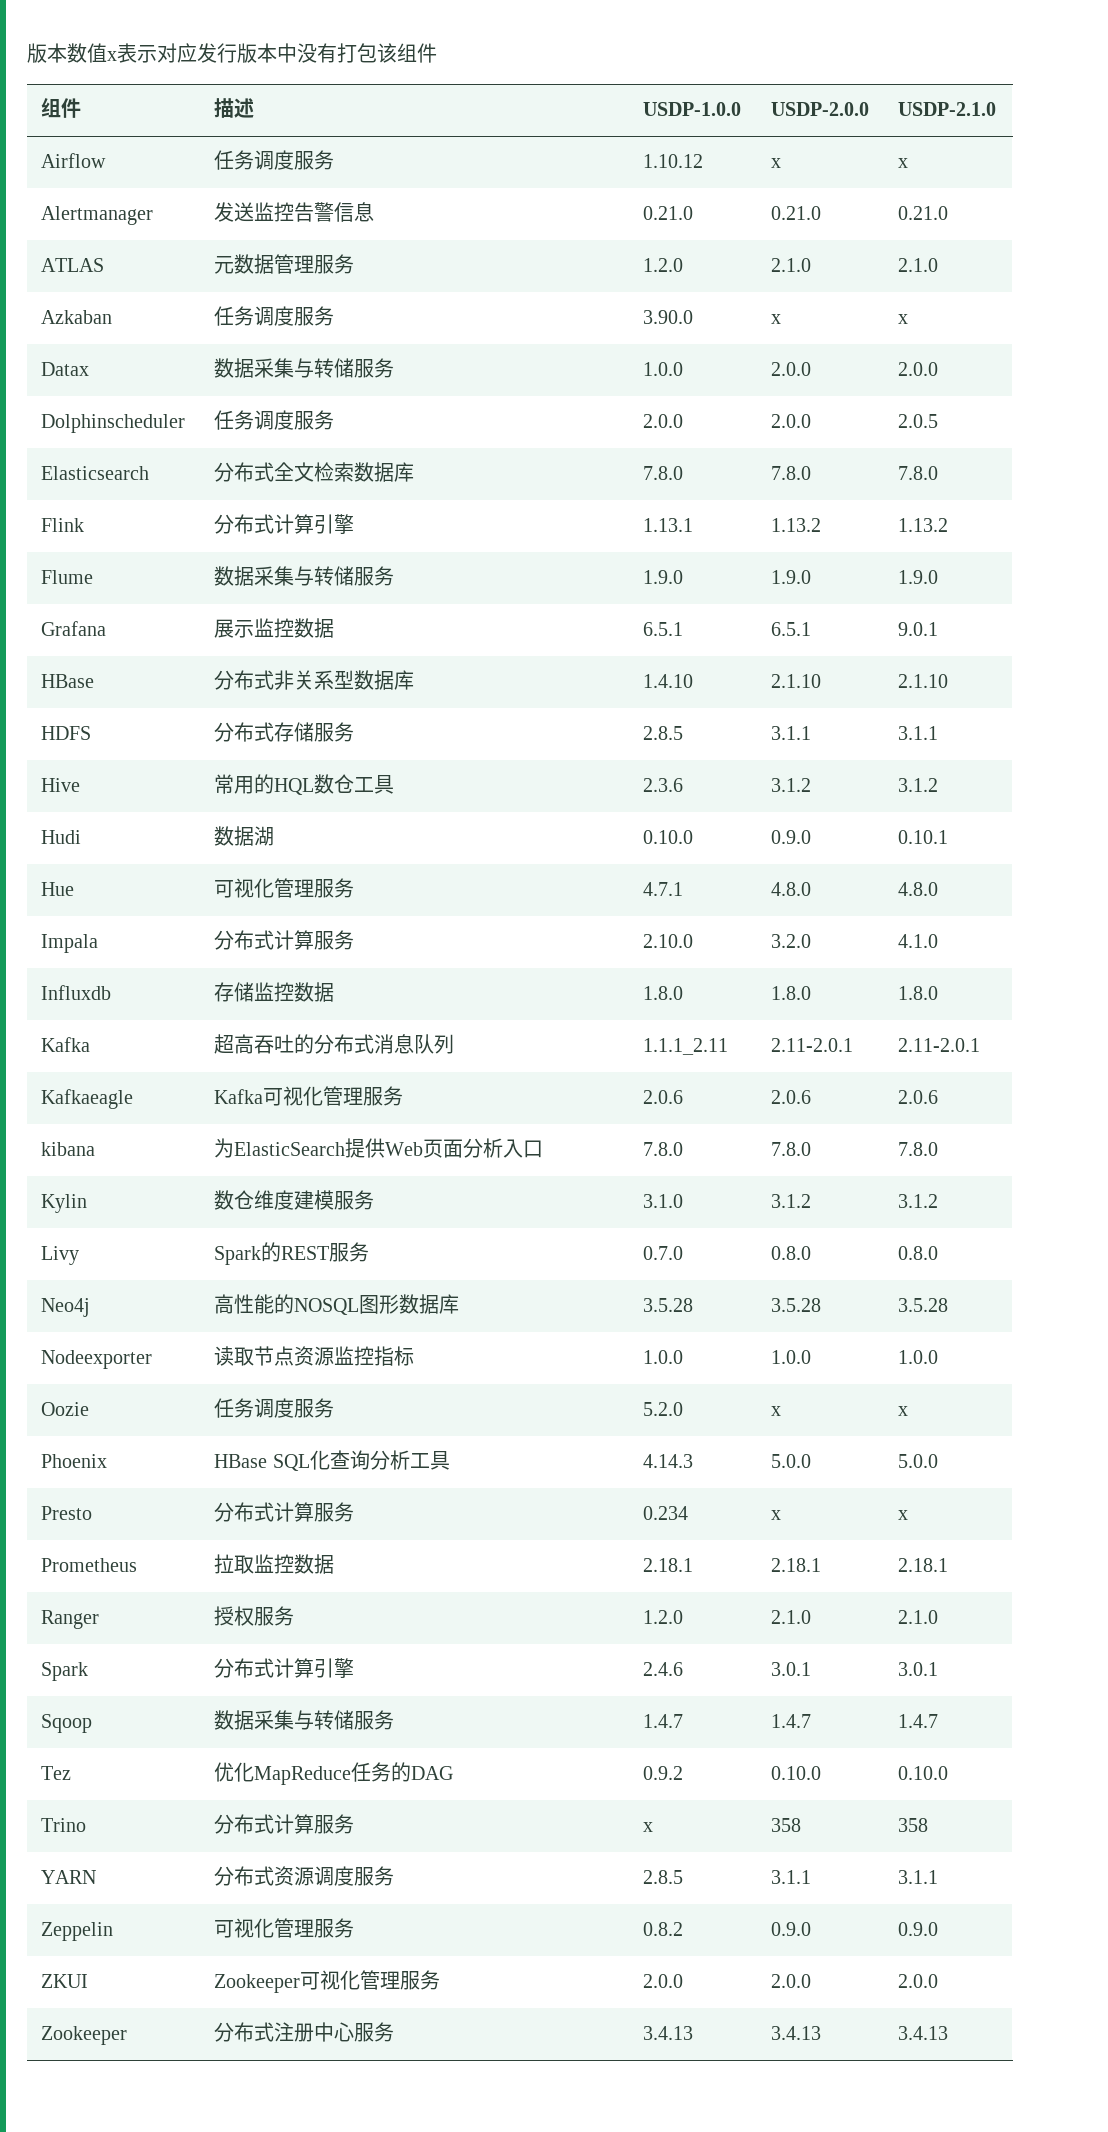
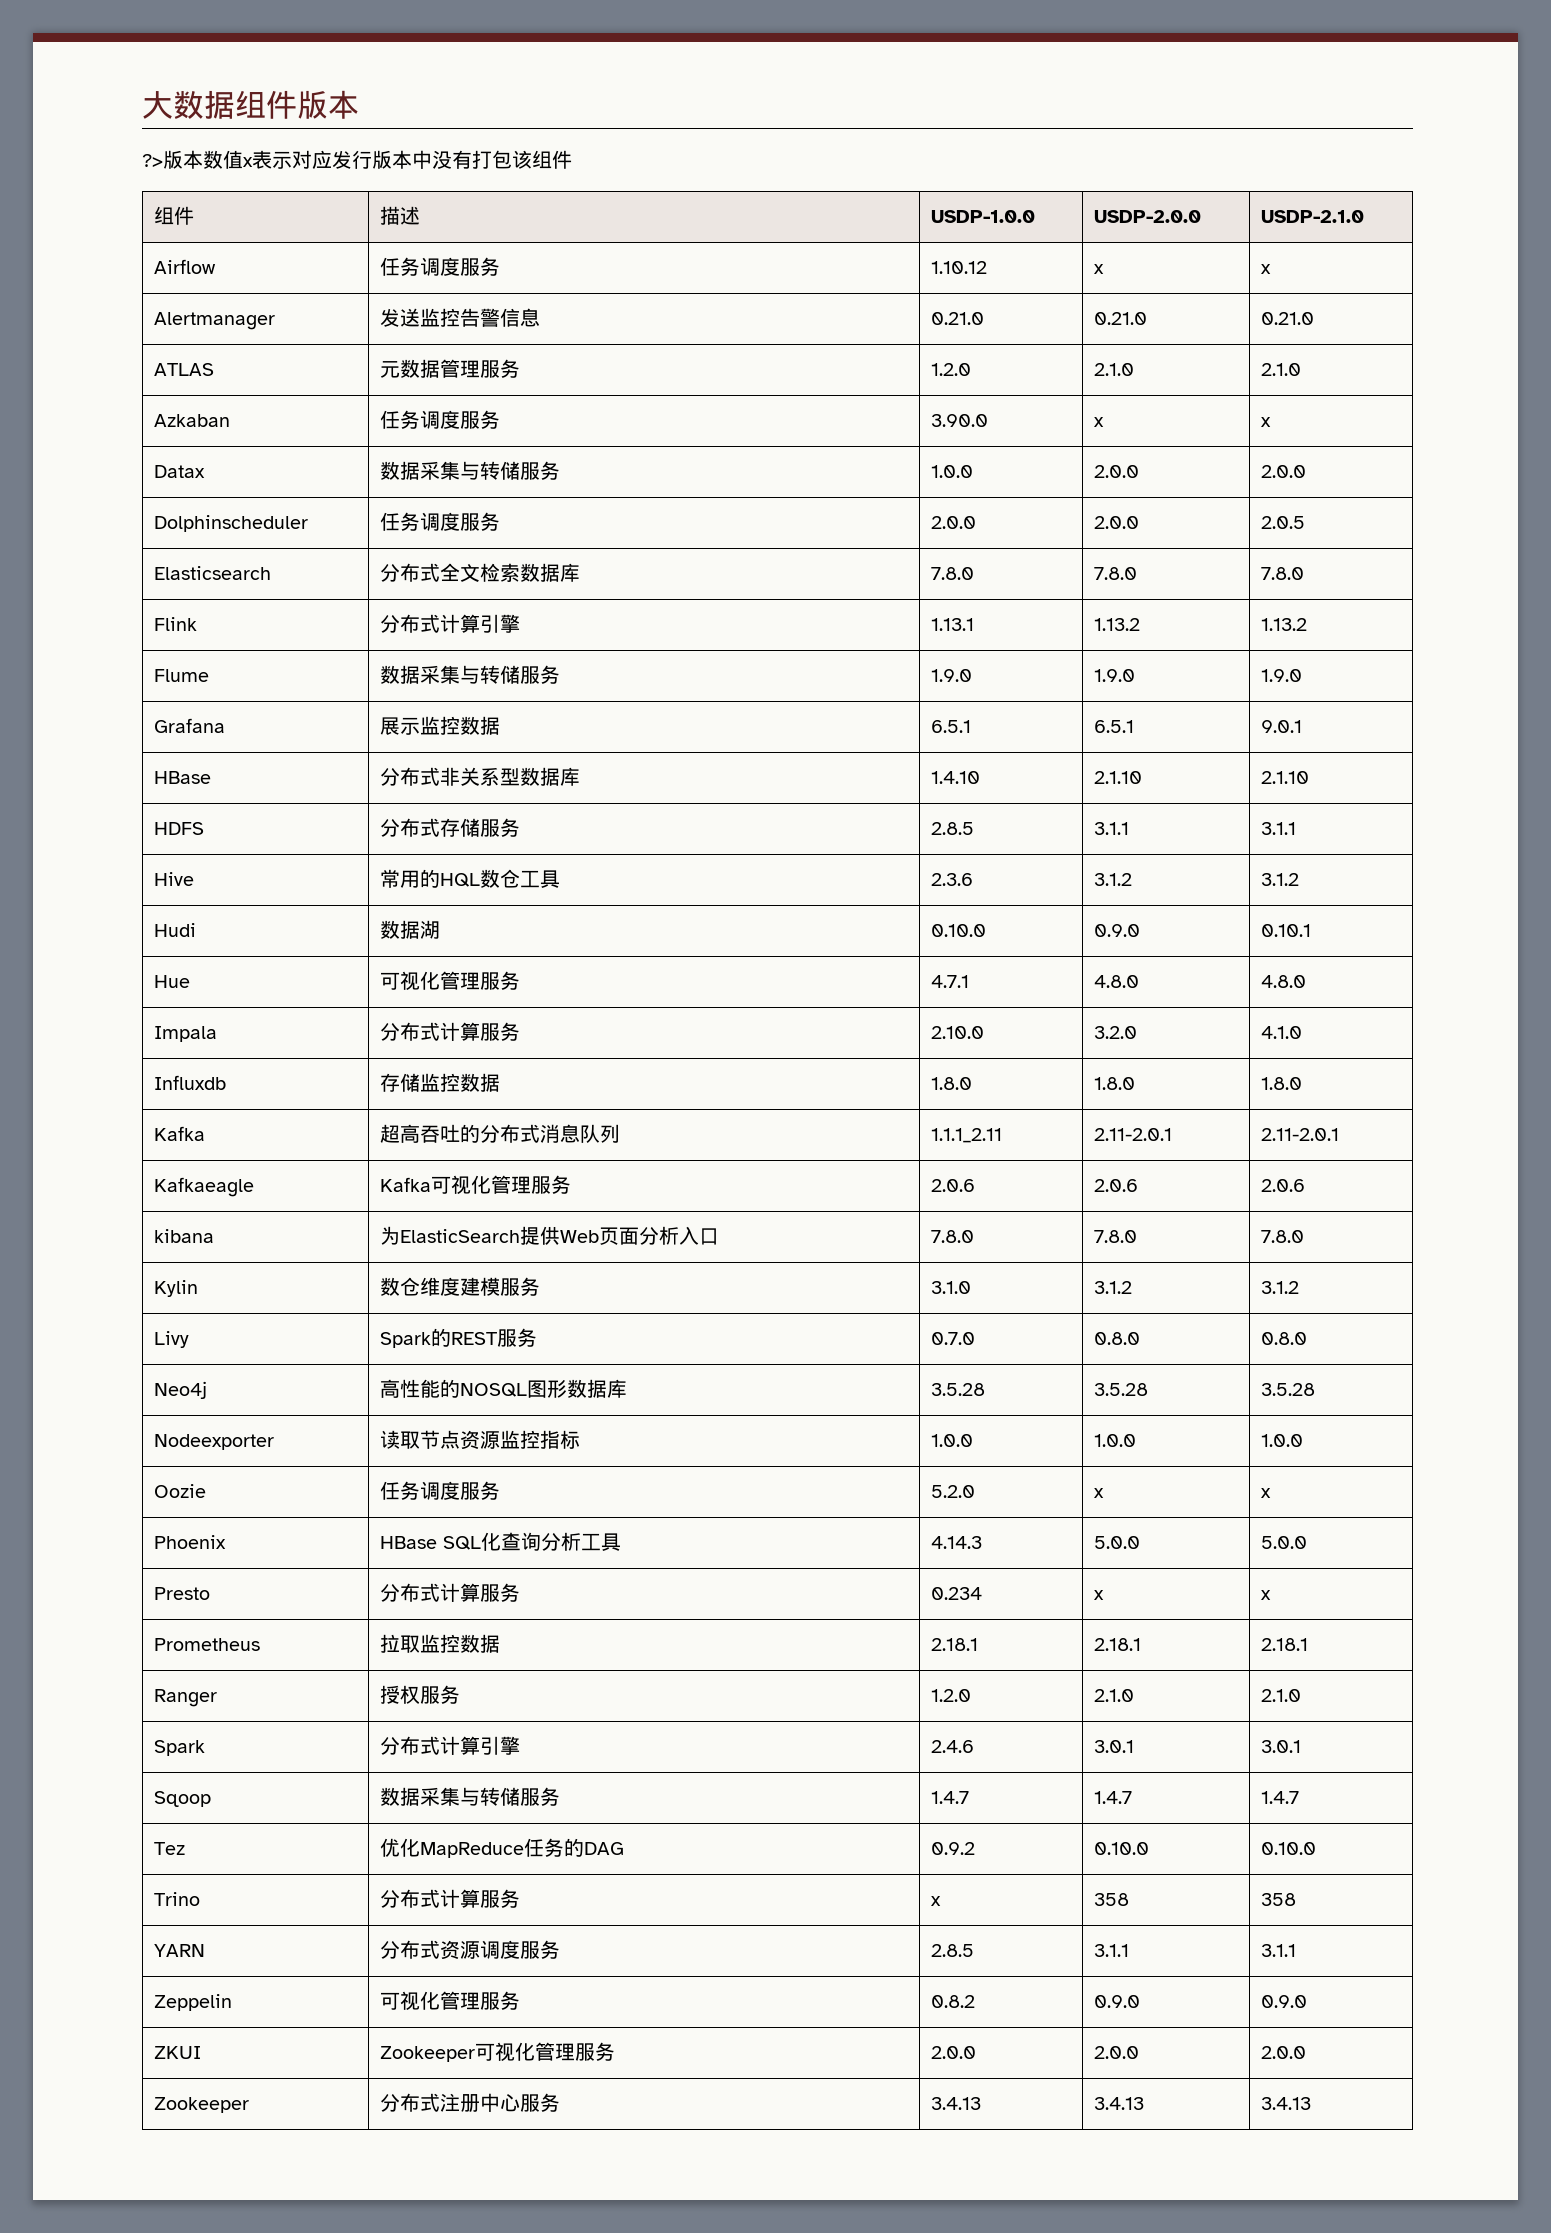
- 版本数值x表示对应发行版本中没有打包该组件
+ 大数据组件版本
+ ?>版本数值x表示对应发行版本中没有打包该组件

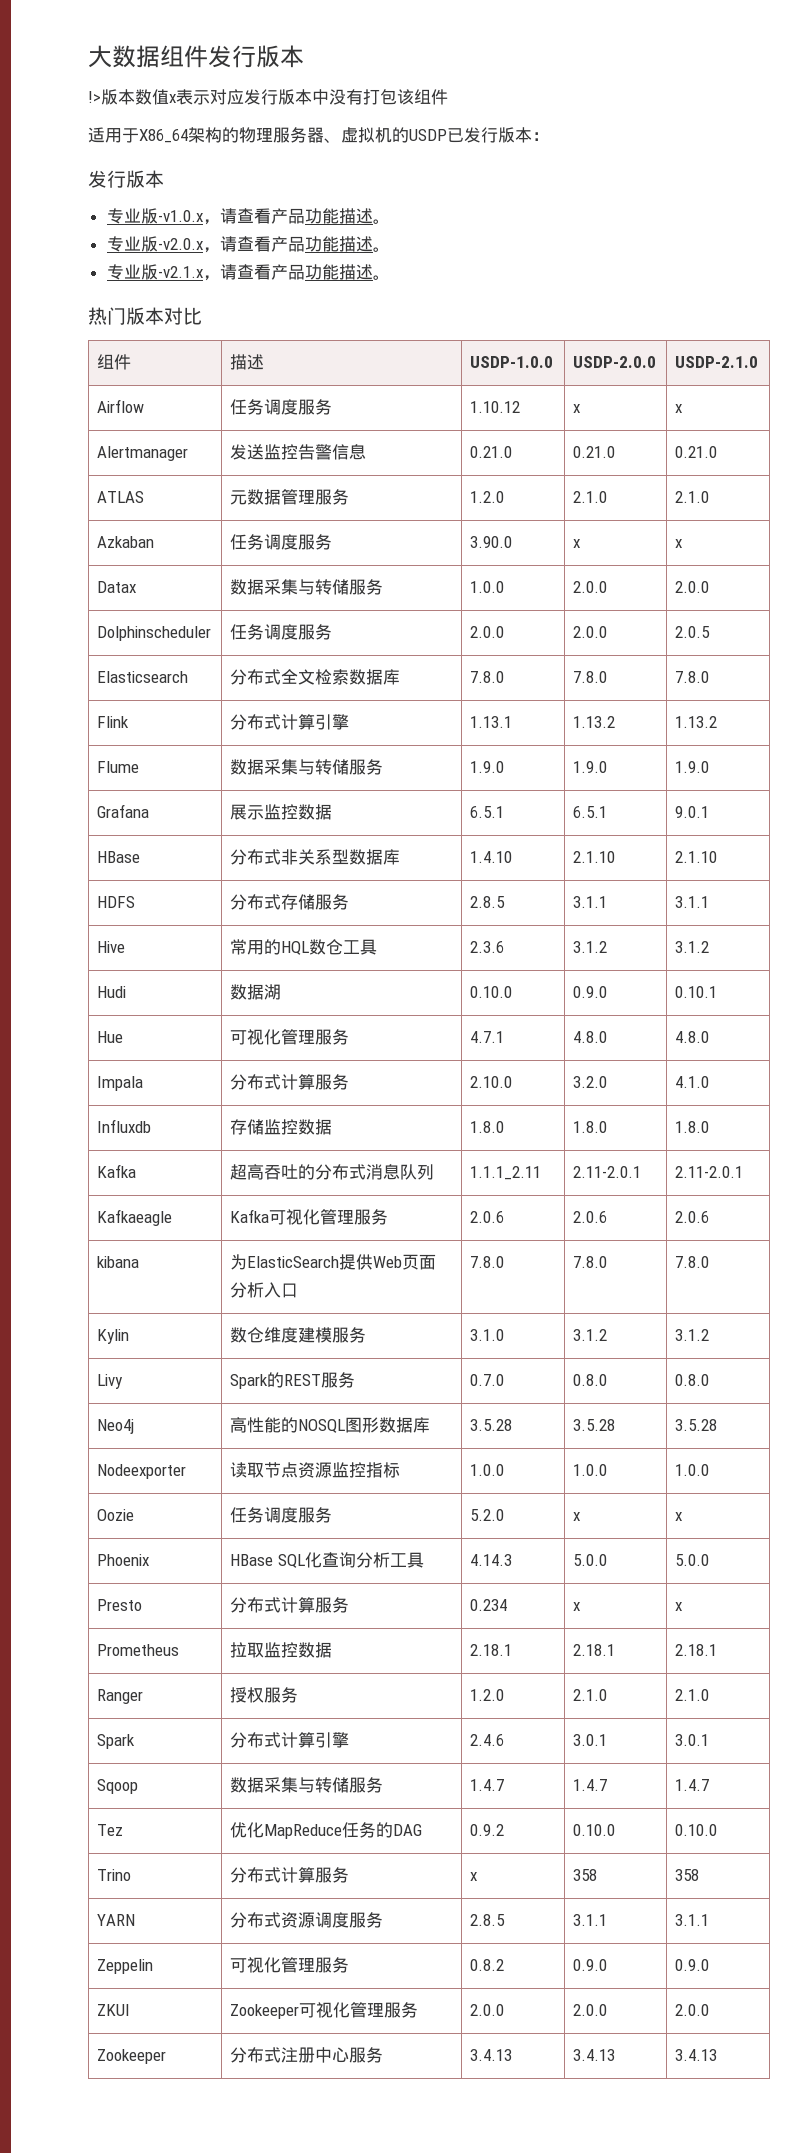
- 大数据组件版本
- ?>版本数值x表示对应发行版本中没有打包该组件
+ 大数据组件发行版本
+ !>版本数值x表示对应发行版本中没有打包该组件
+ 适用于X86_64架构的物理服务器、虚拟机的USDP已发行版本：
+ 发行版本
+ 专业版-v1.0.x，请查看产品功能描述。
+ 专业版-v2.0.x，请查看产品功能描述。
+ 专业版-v2.1.x，请查看产品功能描述。
+ 热门版本对比

